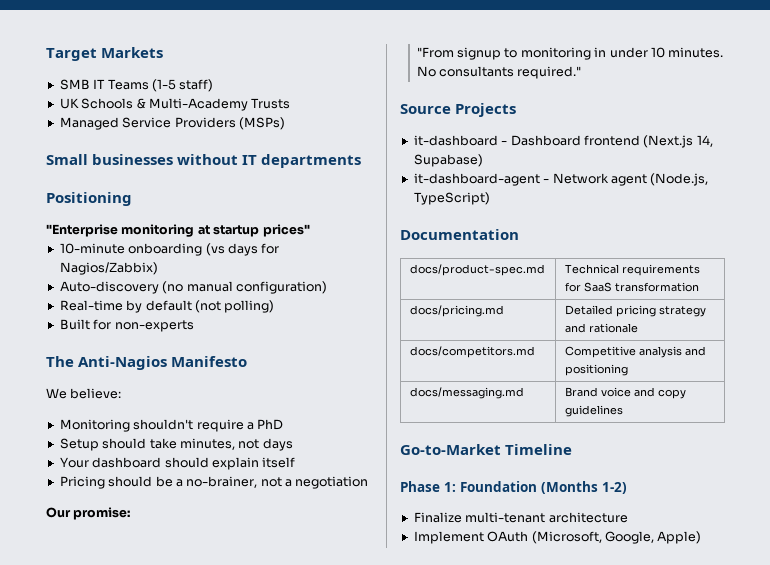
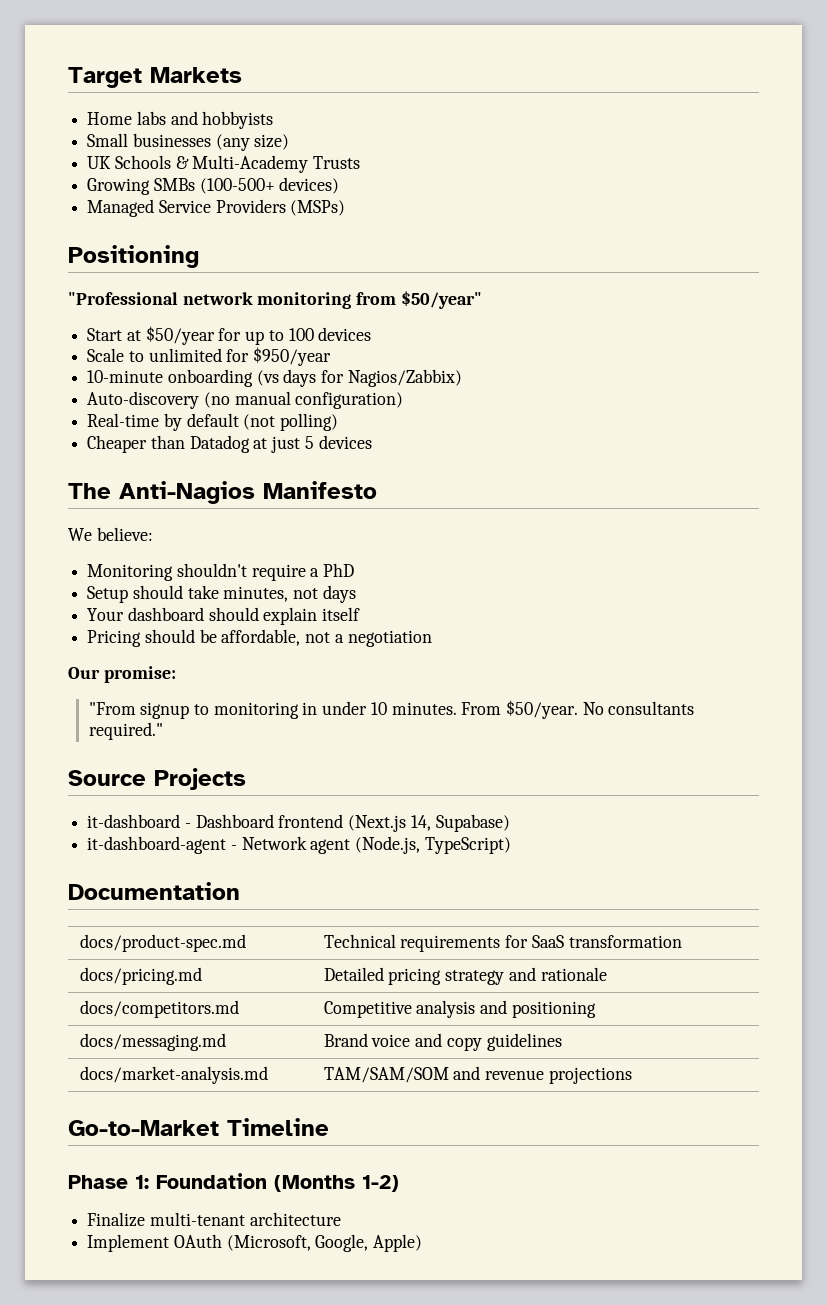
- SMB IT Teams (1-5 staff)
+ Home labs and hobbyists
+ Small businesses (any size)
+ Growing SMBs (100-500+ devices)
- Small businesses without IT departments
  Positioning
- "Enterprise monitoring at startup prices"
+ "Professional network monitoring from $50/year"
+ Start at $50/year for up to 100 devices
+ Scale to unlimited for $950/year
- Built for non-experts
+ Cheaper than Datadog at just 5 devices
- Pricing should be a no-brainer, not a negotiation
+ Pricing should be affordable, not a negotiation
+ From $50/year.
+ docs/market-analysis.md | TAM/SAM/SOM and revenue projections

